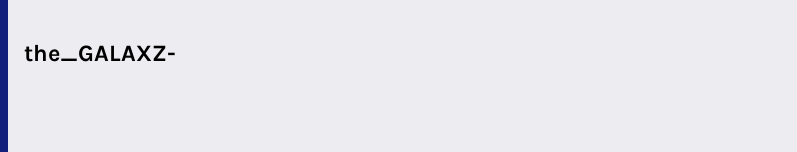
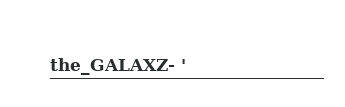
- the_GALAXZ-
+ the_GALAXZ- '

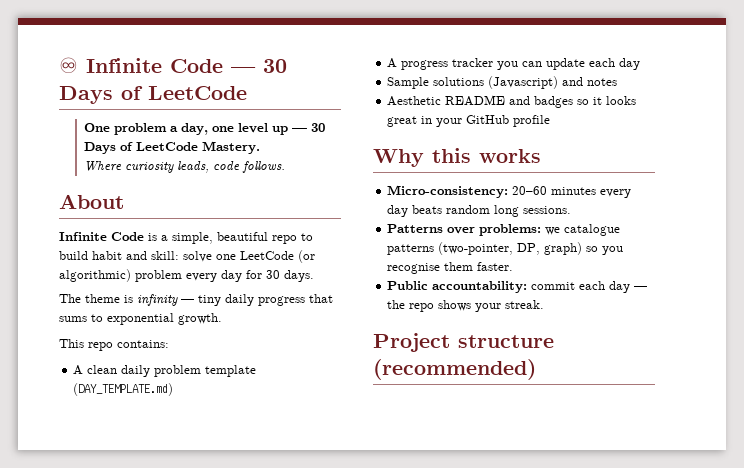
- the_GALAXZ- '
+ ♾ Infinite Code — 30 Days of LeetCode
+ One problem a day, one level up — 30 Days of LeetCode Mastery.
+ Where curiosity leads, code follows.
+ About
+ Infinite Code is a simple, beautiful repo to build habit and skill: solve one LeetCode (or algorithmic) problem every day for 30 days.
+ The theme is infinity — tiny daily progress that sums to exponential growth.
+ This repo contains:
+ A clean daily problem template (DAY_TEMPLATE.md)
+ A progress tracker you can update each day
+ Sample solutions (Javascript) and notes
+ Aesthetic README and badges so it looks great in your GitHub profile
+ Why this works
+ Micro-consistency: 20–60 minutes every day beats random long sessions.
+ Patterns over problems: we catalogue patterns (two-pointer, DP, graph) so you recognise them faster.
+ Public accountability: commit each day — the repo shows your streak.
+ Project structure (recommended)

